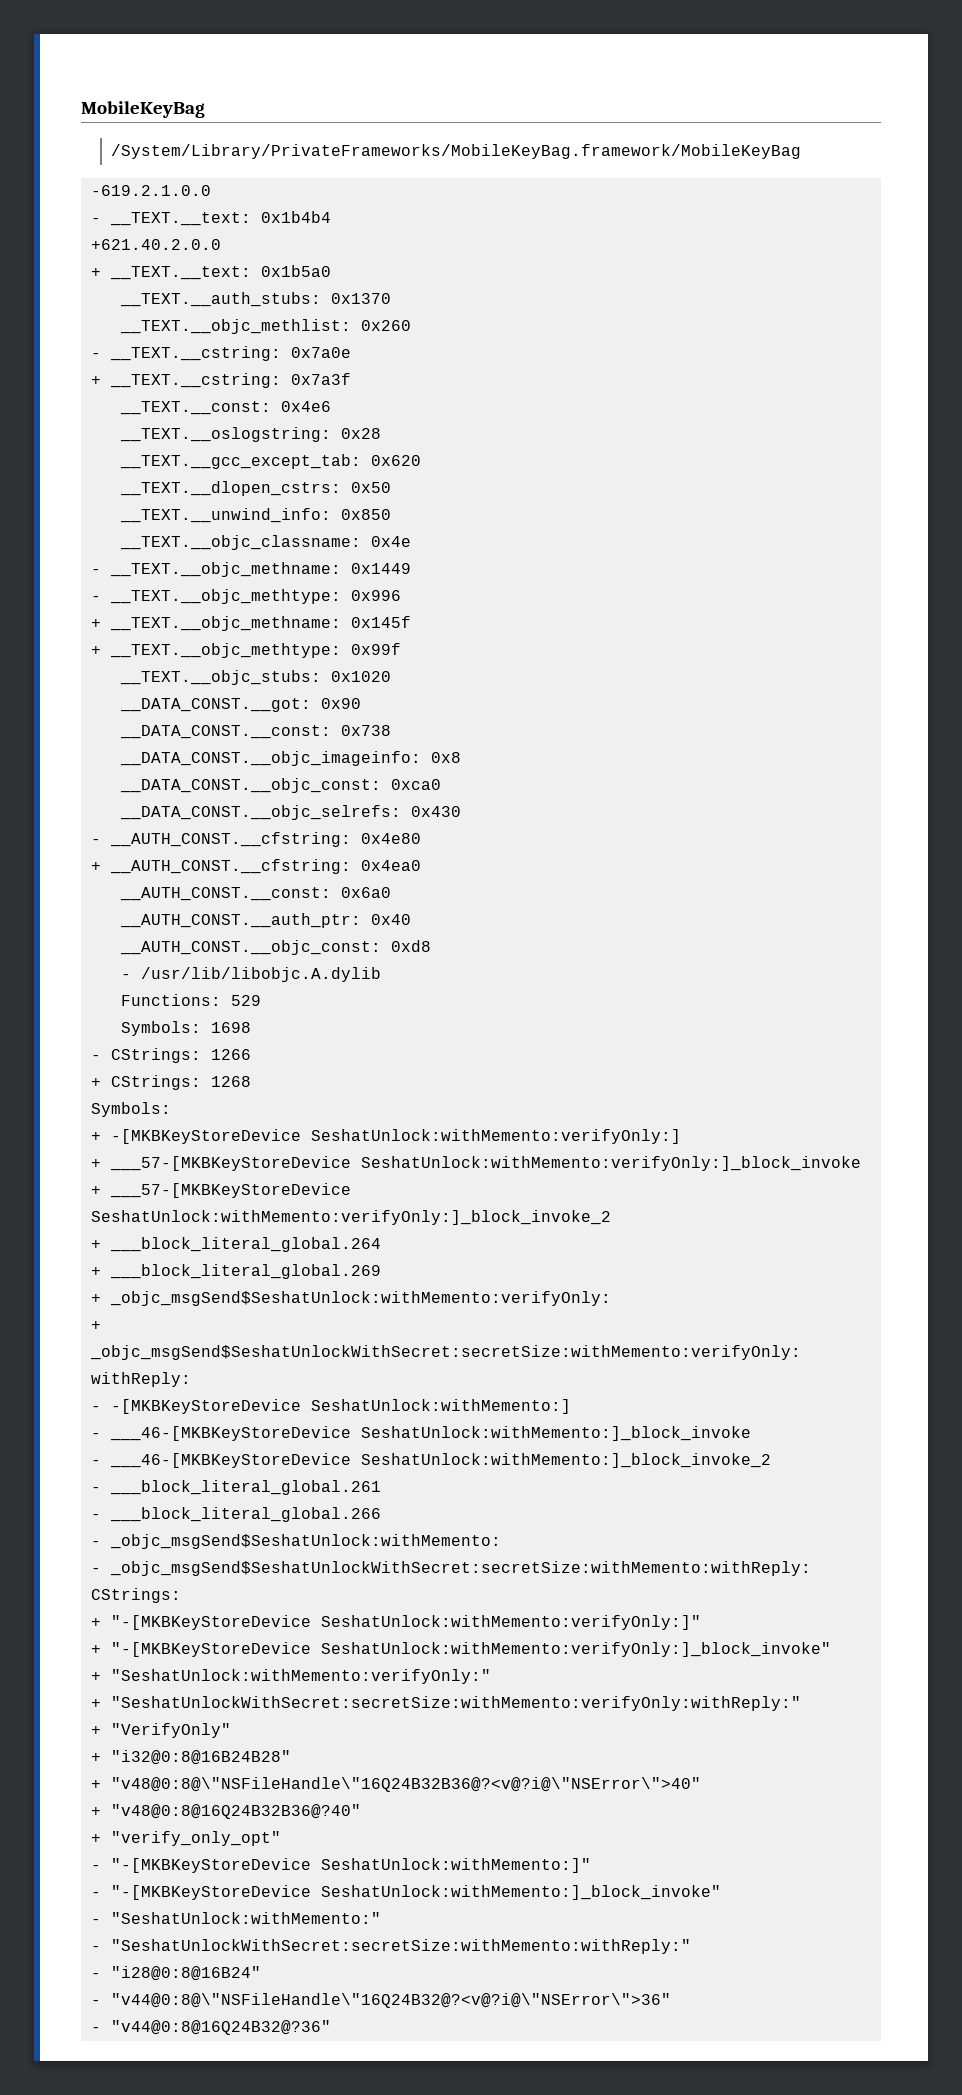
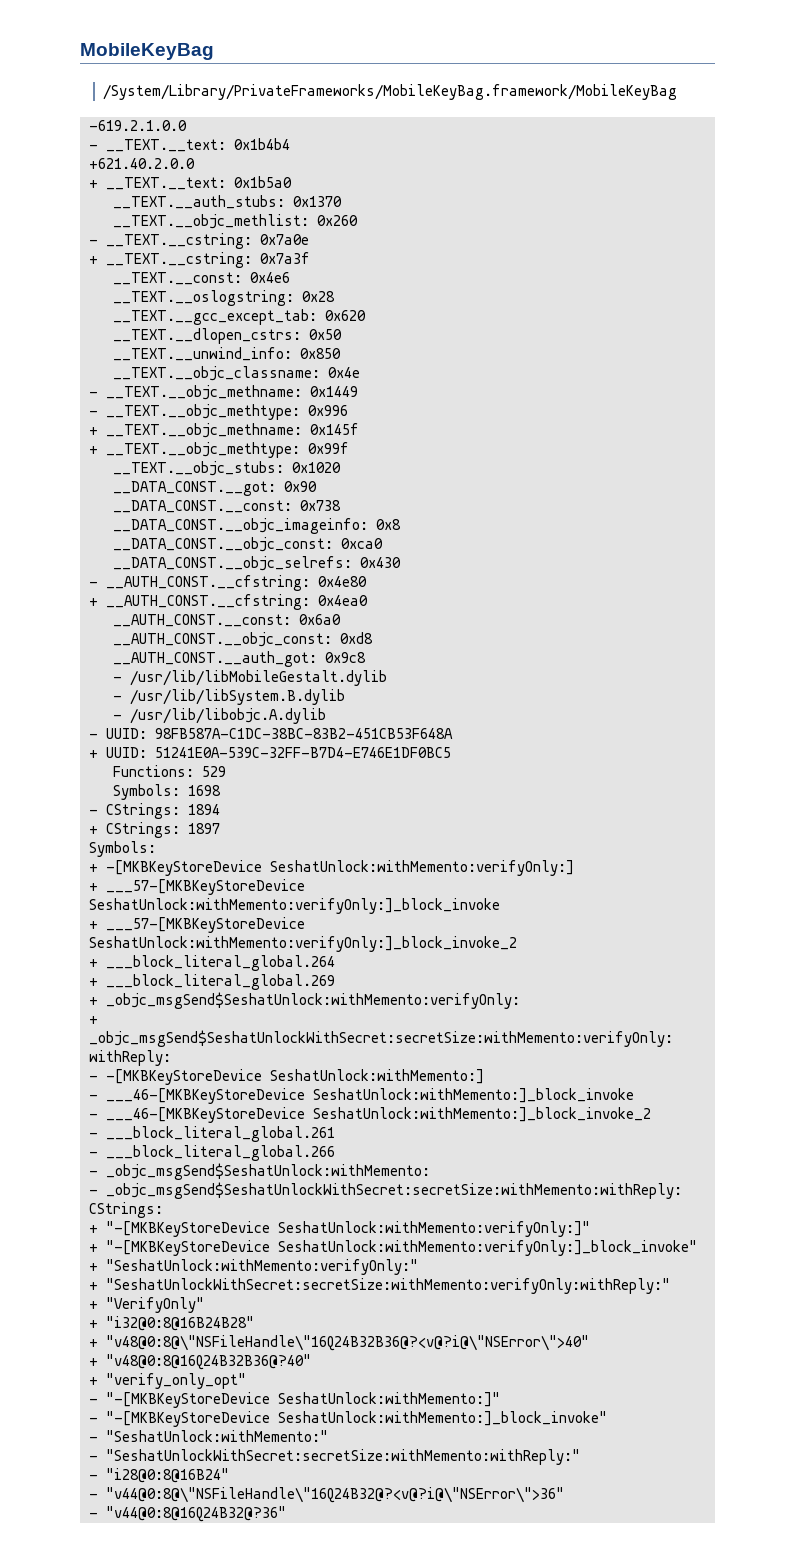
- __AUTH_CONST.__auth_ptr: 0x40
+ __AUTH_CONST.__auth_got: 0x9c8
+ - /usr/lib/libMobileGestalt.dylib
+ - /usr/lib/libSystem.B.dylib
  - /usr/lib/libobjc.A.dylib
+ - UUID: 98FB587A-C1DC-38BC-83B2-451CB53F648A
+ + UUID: 51241E0A-539C-32FF-B7D4-E746E1DF0BC5
- - CStrings: 1266
+ - CStrings: 1894
- + CStrings: 1268
+ + CStrings: 1897

